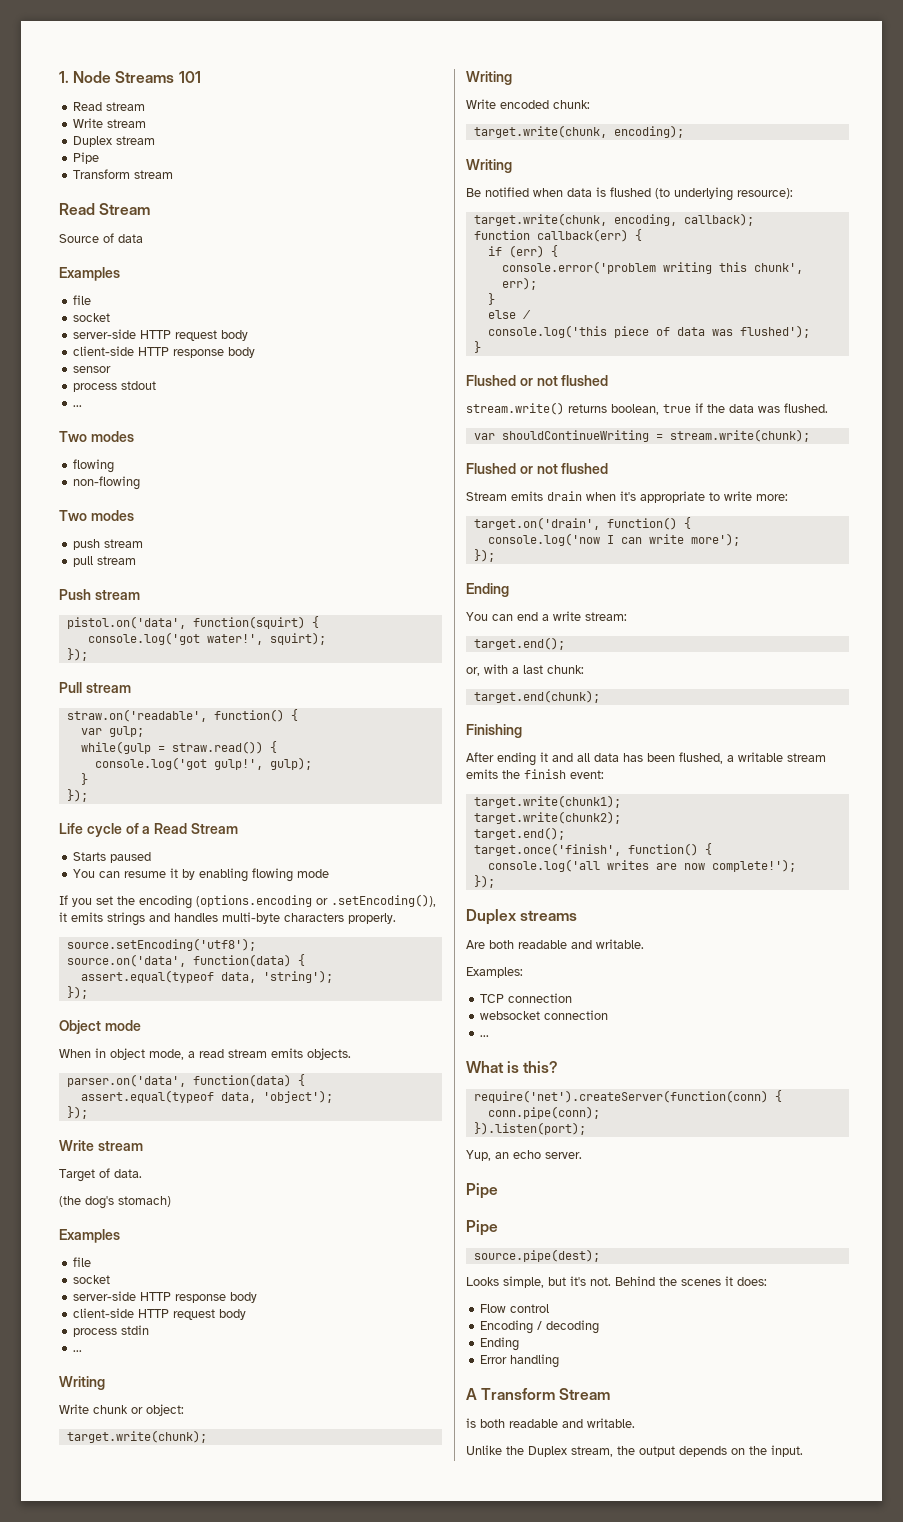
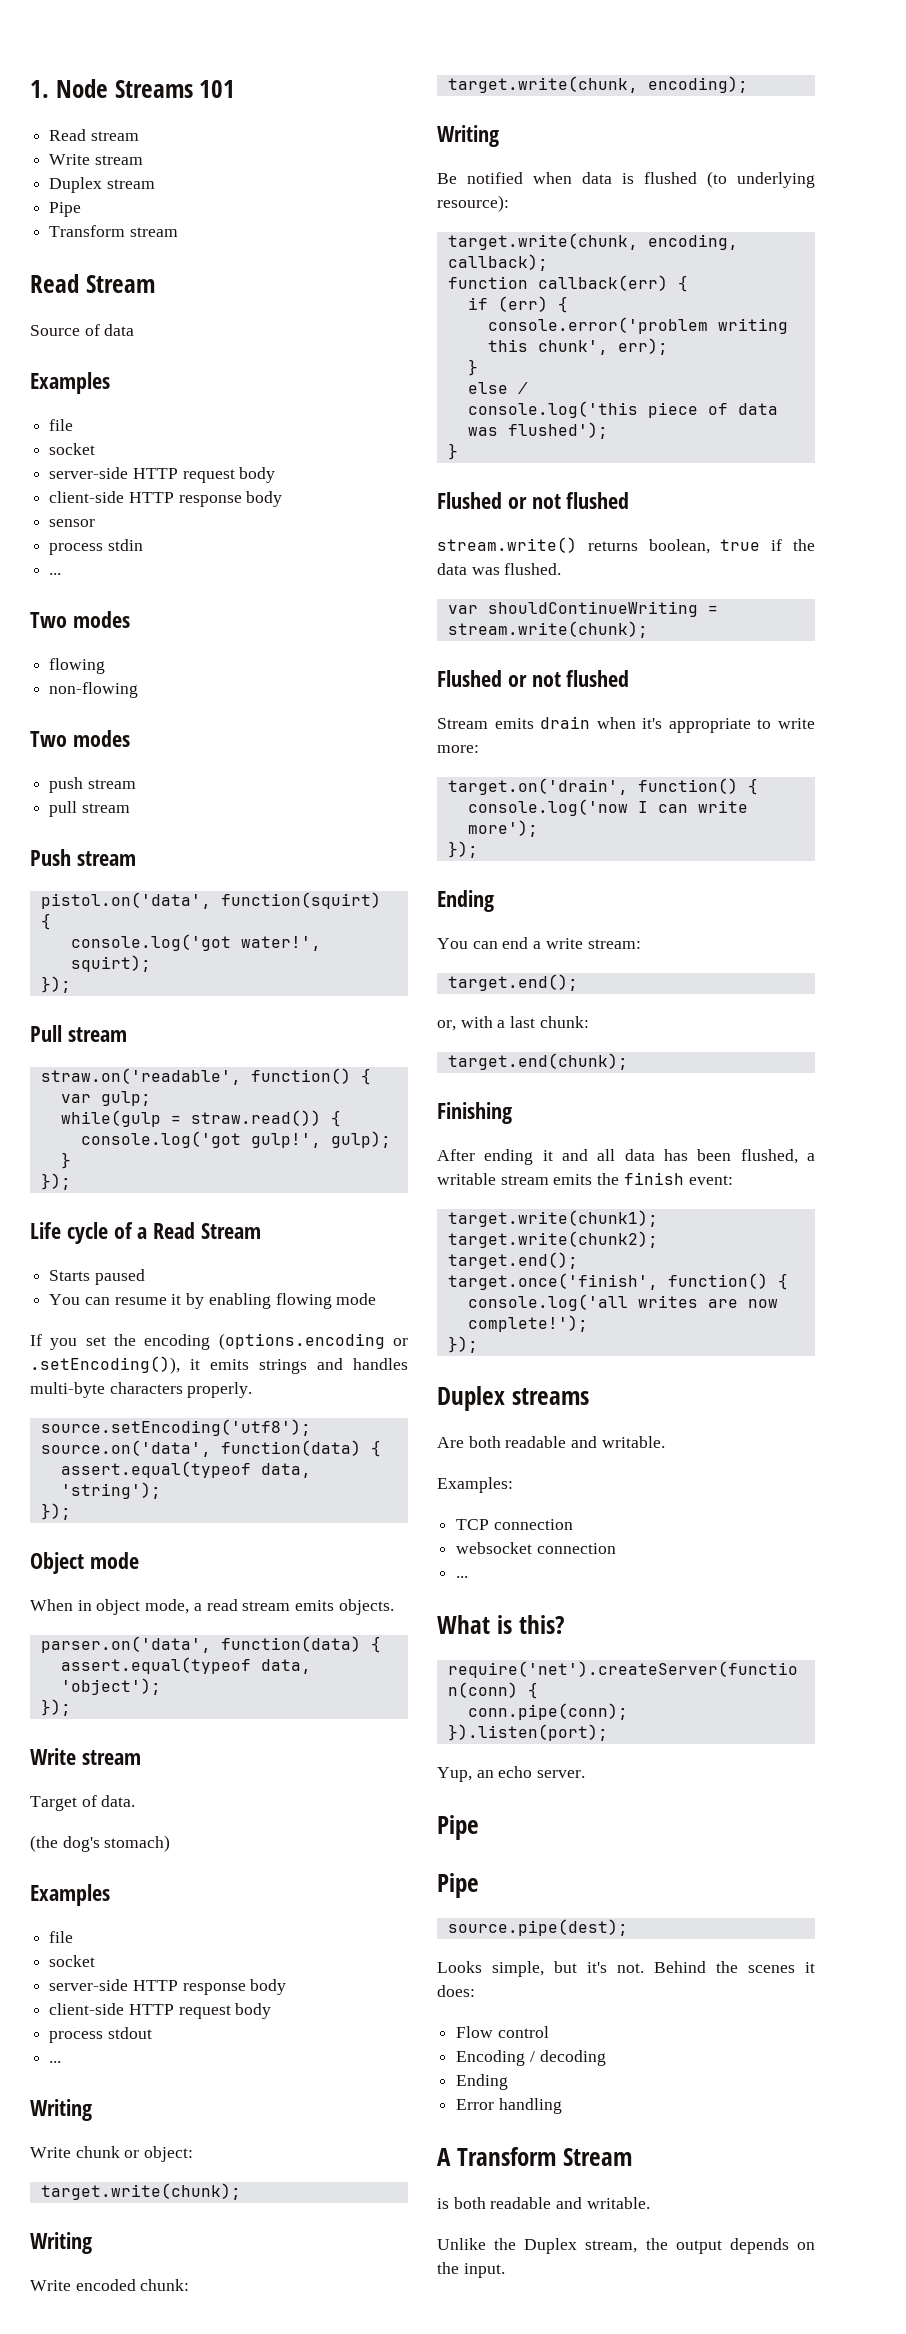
- process stdout
+ process stdin
- process stdin
+ process stdout

